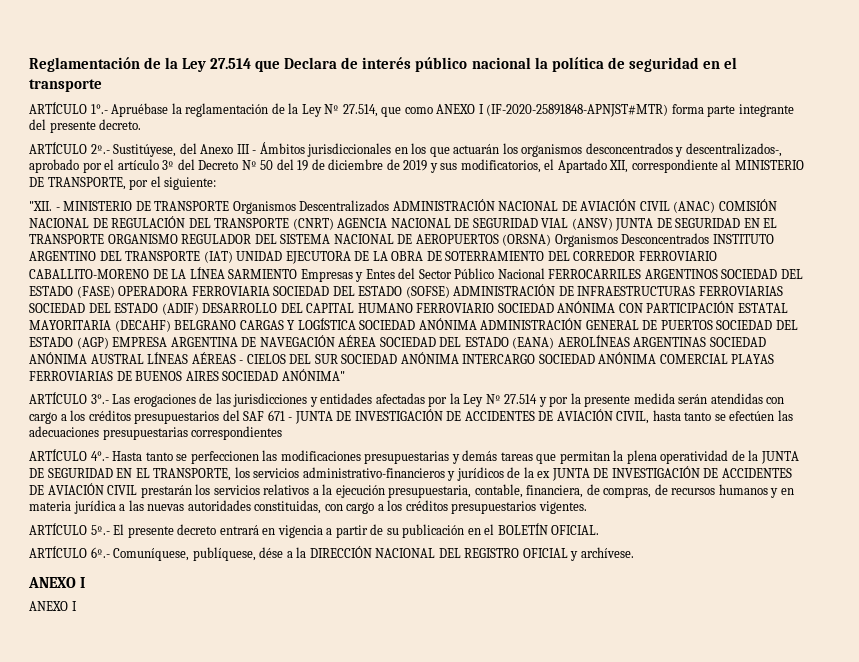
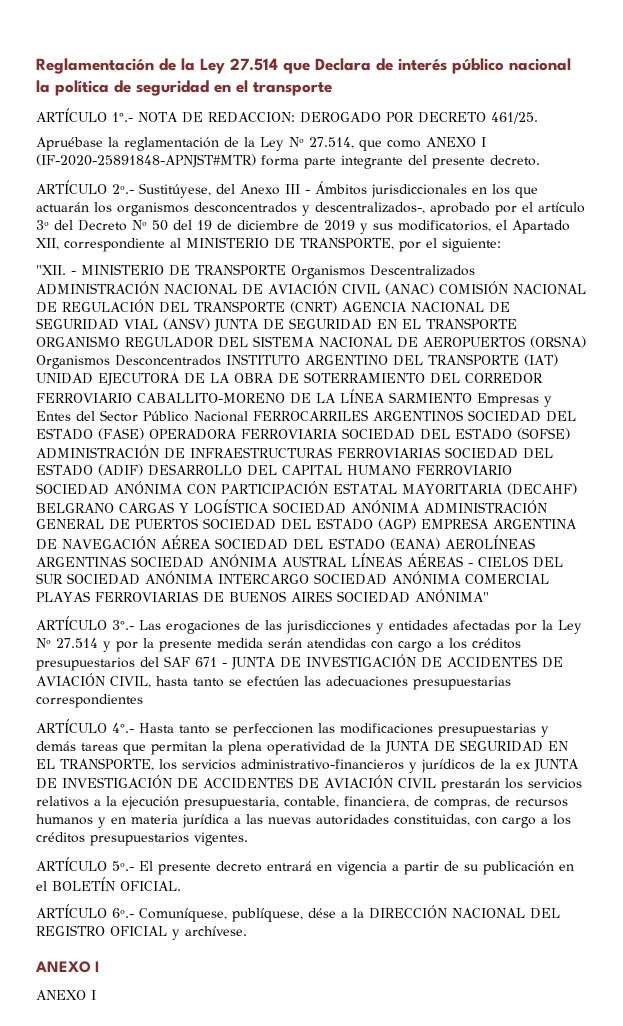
- ARTÍCULO 1°.- Apruébase la reglamentación de la Ley Nº 27.514, que como ANEXO I (IF-2020-25891848-APNJST#MTR) forma parte integrante del presente decreto.
+ ARTÍCULO 1°.- NOTA DE REDACCION: DEROGADO POR DECRETO 461/25.
+ Apruébase la reglamentación de la Ley Nº 27.514, que como ANEXO I (IF-2020-25891848-APNJST#MTR) forma parte integrante del presente decreto.

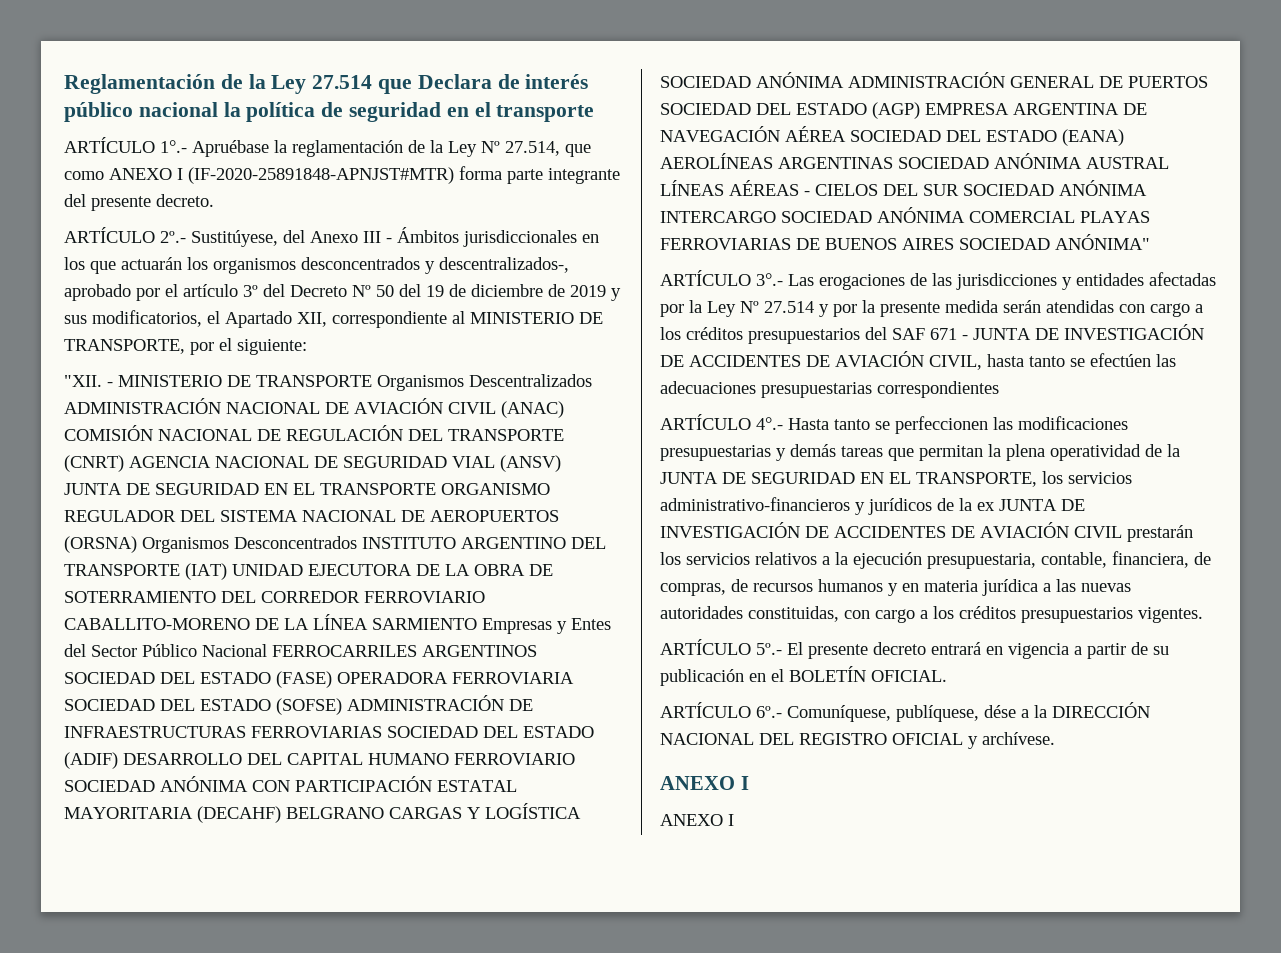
- ARTÍCULO 1°.- NOTA DE REDACCION: DEROGADO POR DECRETO 461/25.
- Apruébase la reglamentación de la Ley Nº 27.514, que como ANEXO I (IF-2020-25891848-APNJST#MTR) forma parte integrante del presente decreto.
+ ARTÍCULO 1°.- Apruébase la reglamentación de la Ley Nº 27.514, que como ANEXO I (IF-2020-25891848-APNJST#MTR) forma parte integrante del presente decreto.

